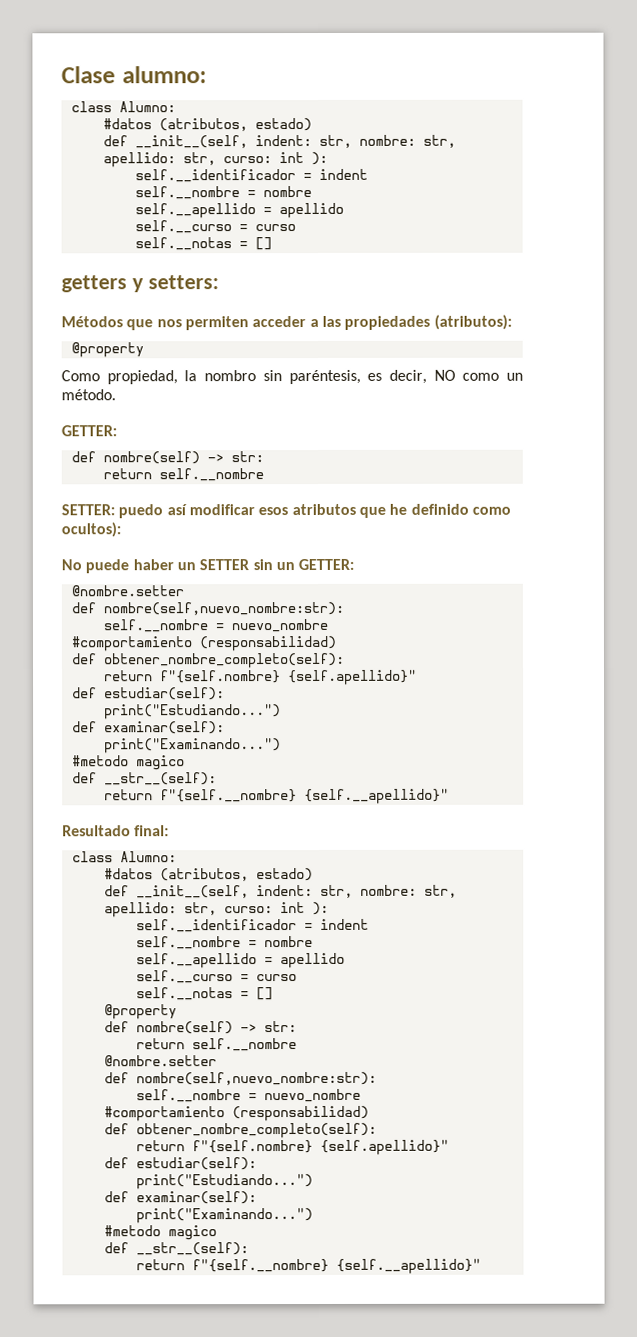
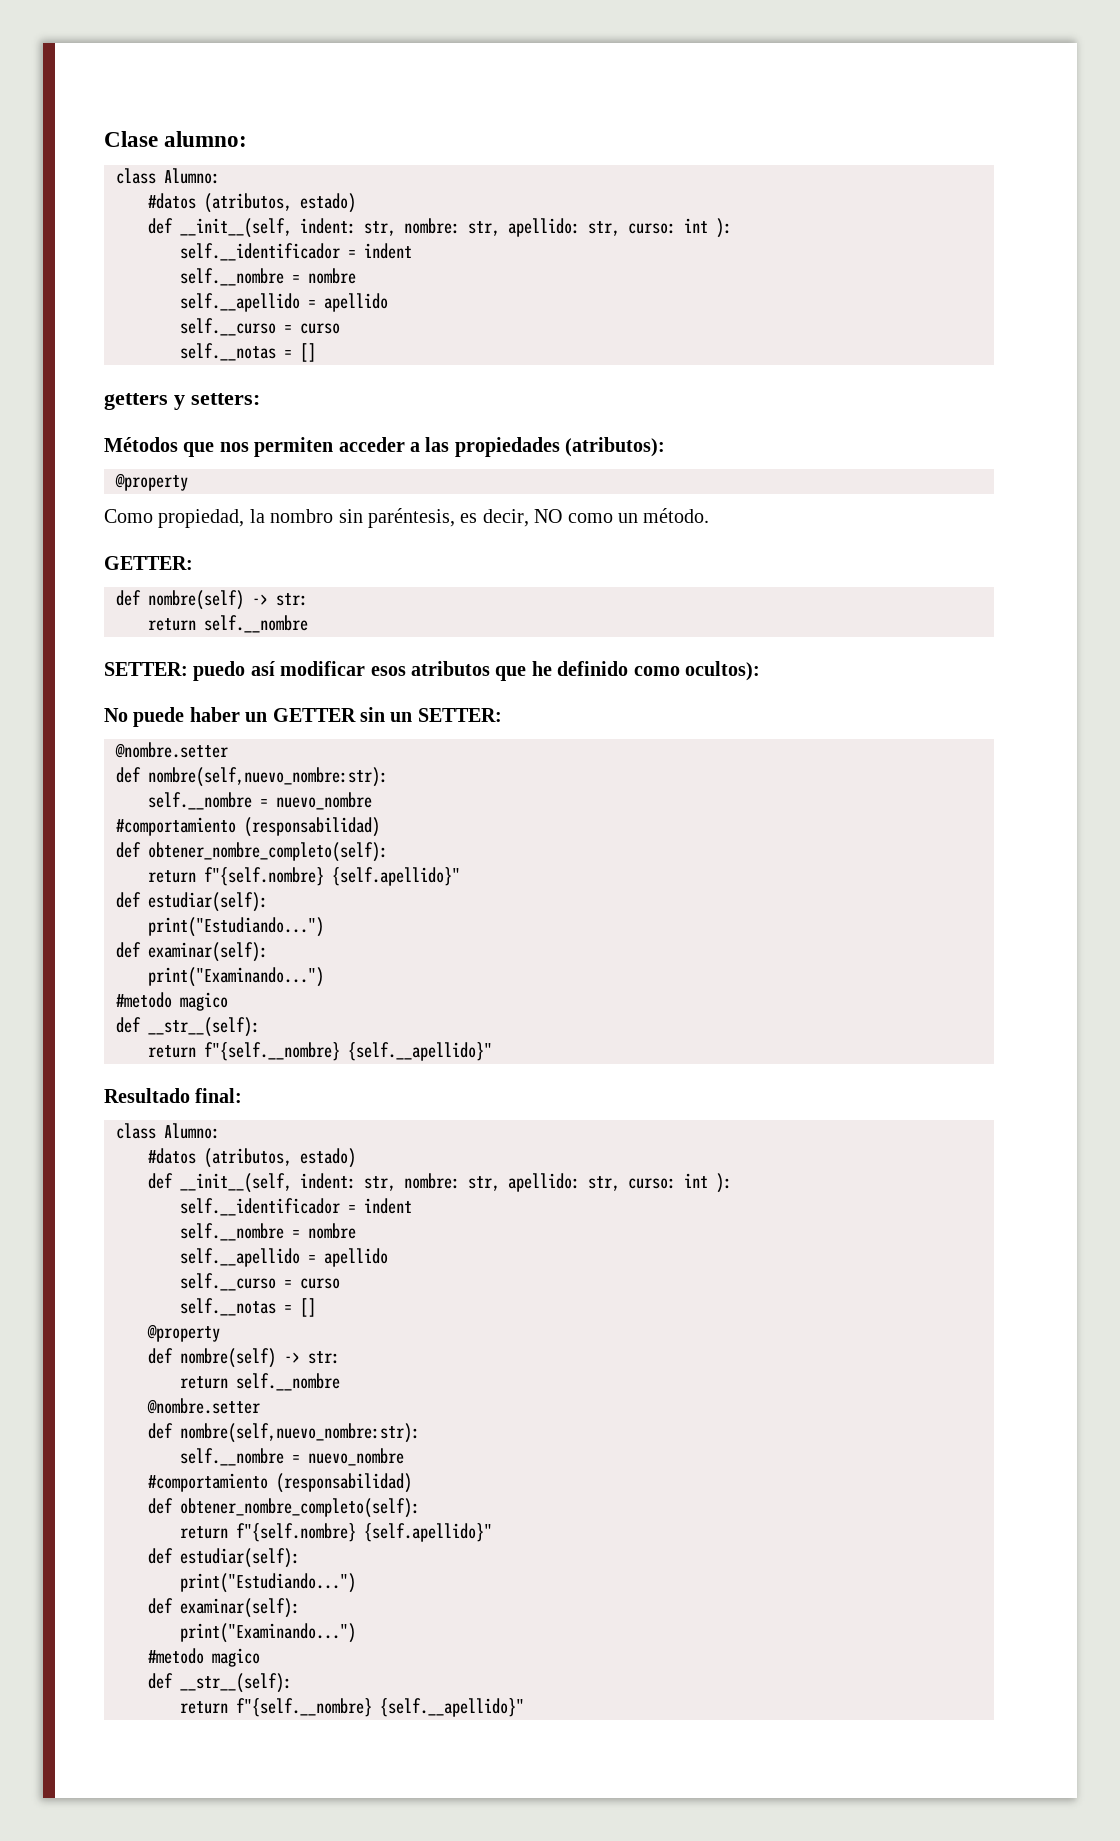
- No puede haber un SETTER sin un GETTER:
+ No puede haber un GETTER sin un SETTER:

